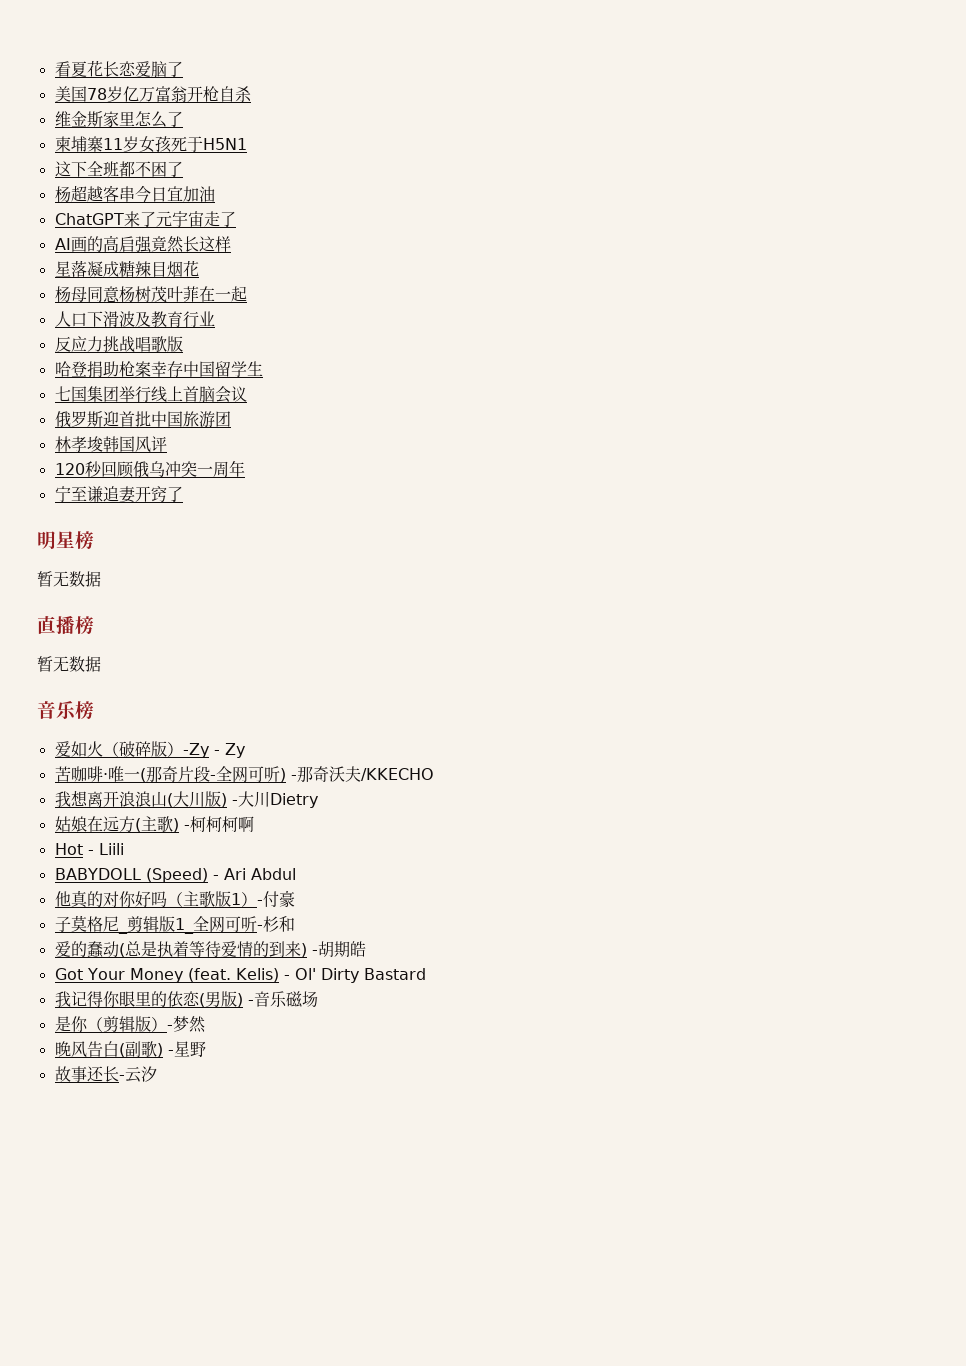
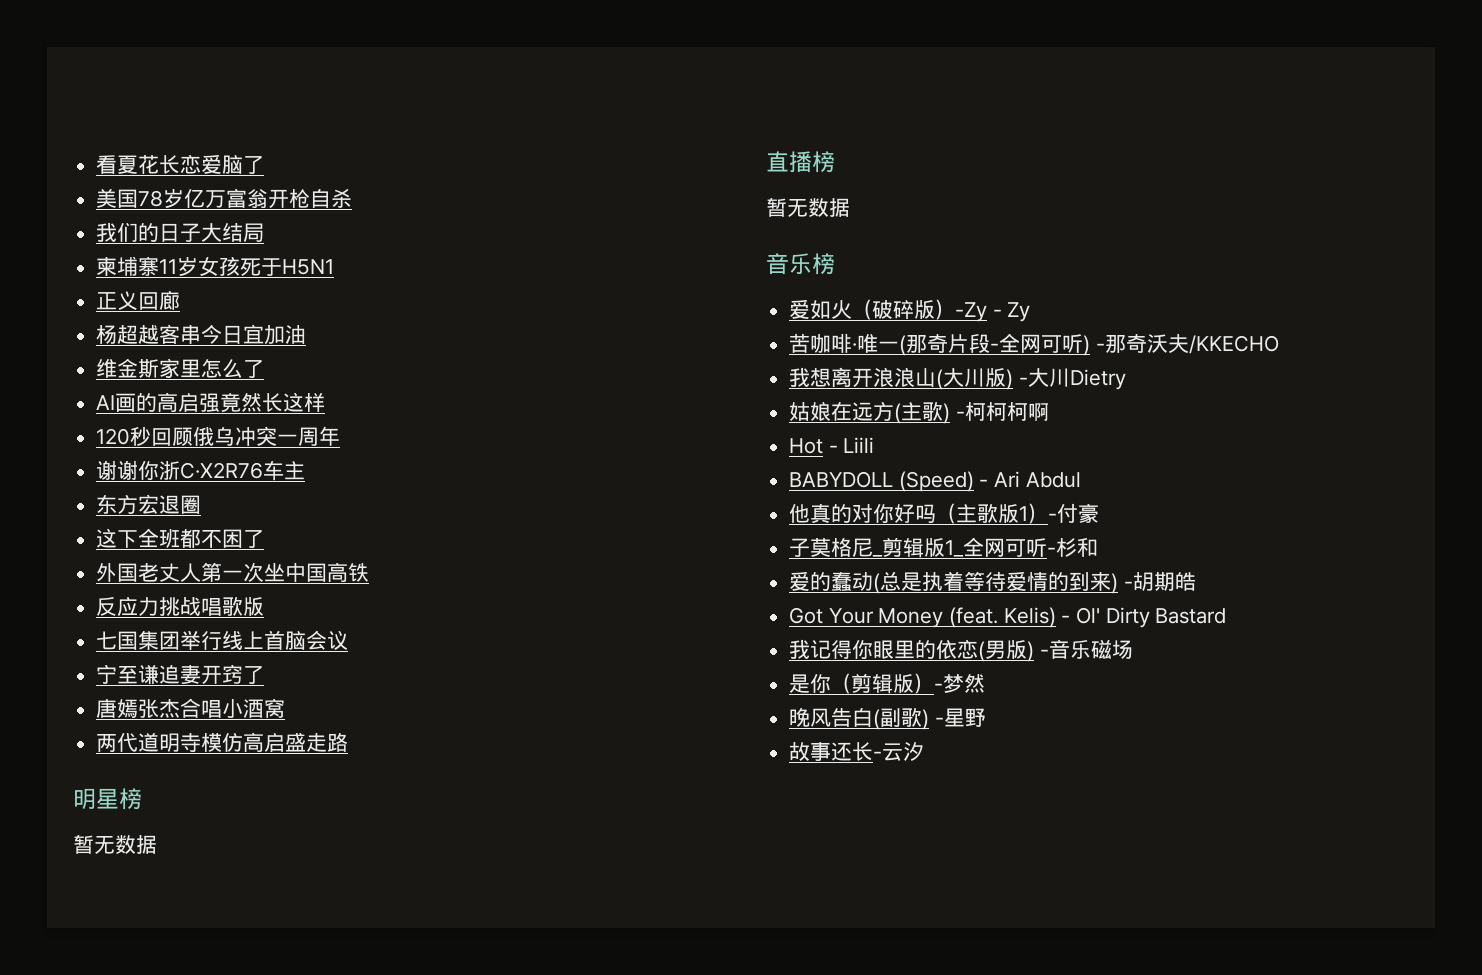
- 维金斯家里怎么了
+ 我们的日子大结局
- 这下全班都不困了
+ 正义回廊
- ChatGPT来了元宇宙走了
+ 维金斯家里怎么了
- 星落凝成糖辣目烟花
- 杨母同意杨树茂叶菲在一起
- 人口下滑波及教育行业
+ 120秒回顾俄乌冲突一周年
+ 谢谢你浙C·X2R76车主
+ 东方宏退圈
+ 这下全班都不困了
+ 外国老丈人第一次坐中国高铁
  反应力挑战唱歌版
- 哈登捐助枪案幸存中国留学生
- 俄罗斯迎首批中国旅游团
- 林孝埈韩国风评
- 120秒回顾俄乌冲突一周年
  宁至谦追妻开窍了
+ 唐嫣张杰合唱小酒窝
+ 两代道明寺模仿高启盛走路

